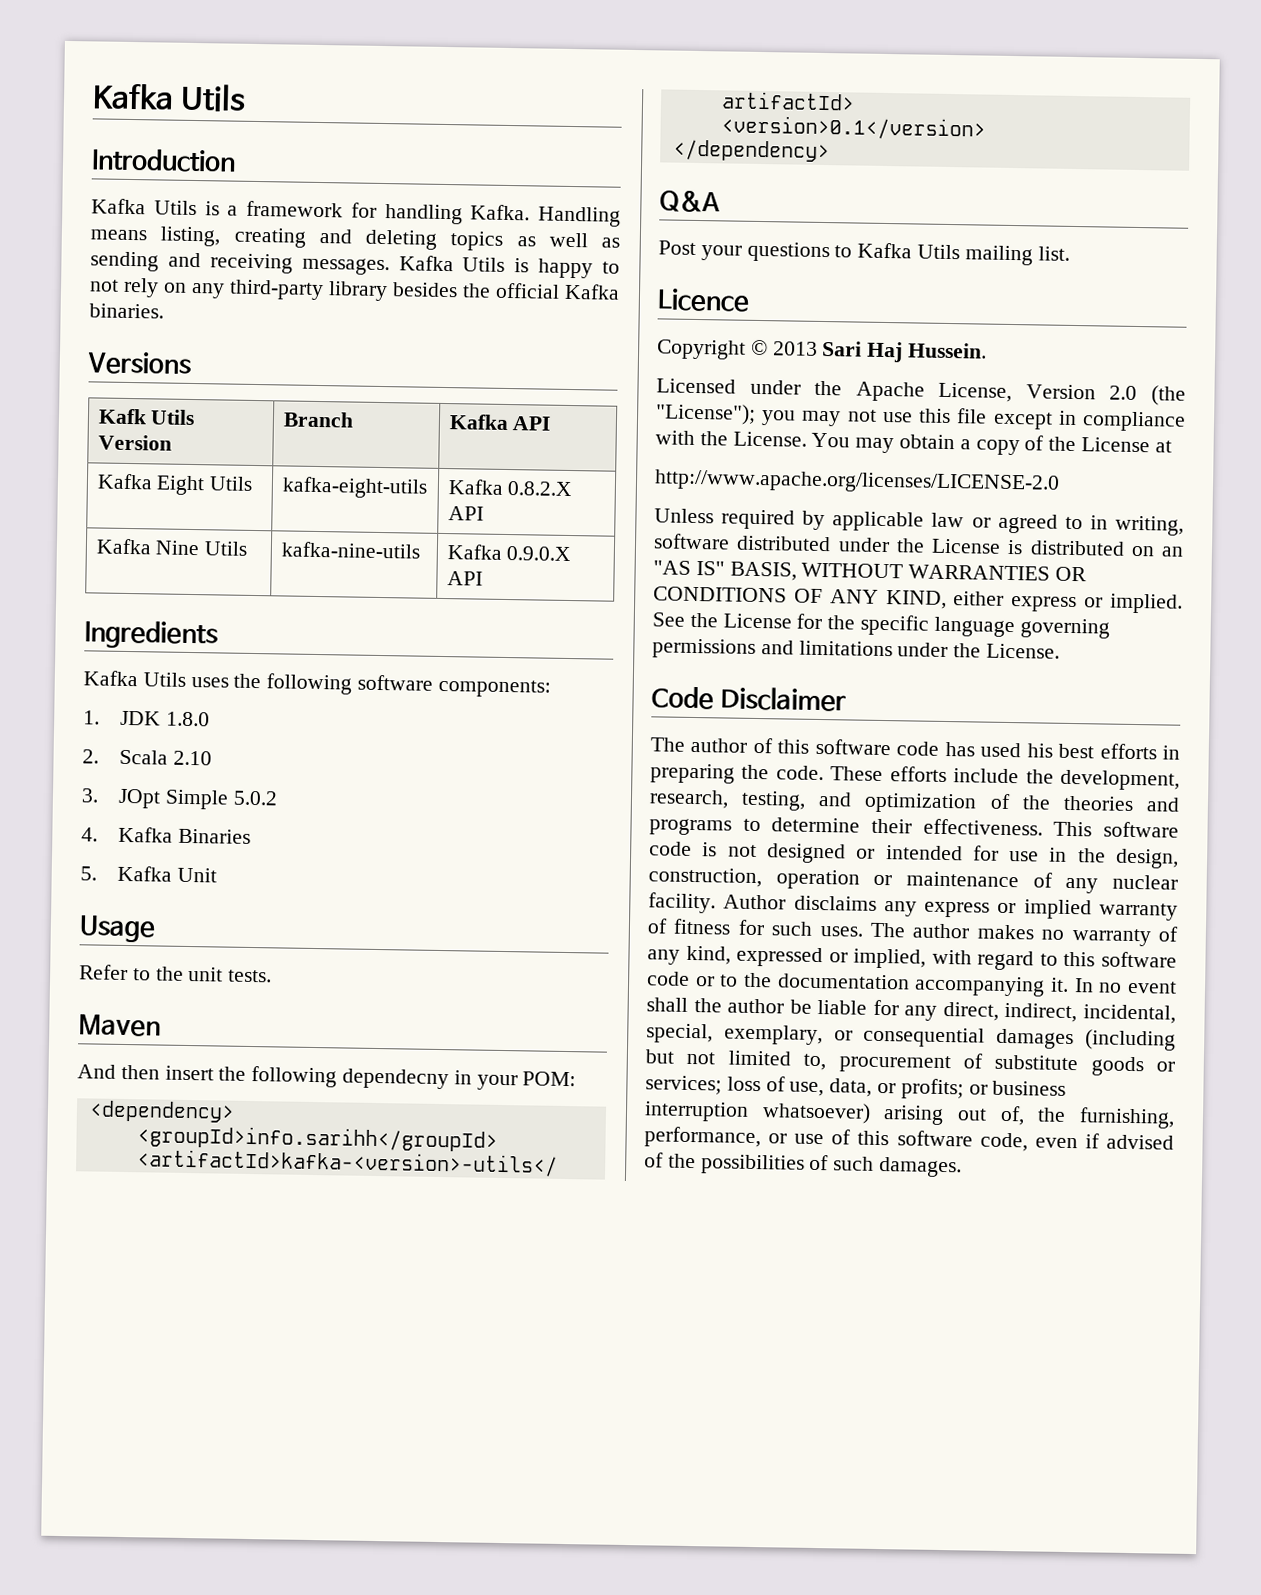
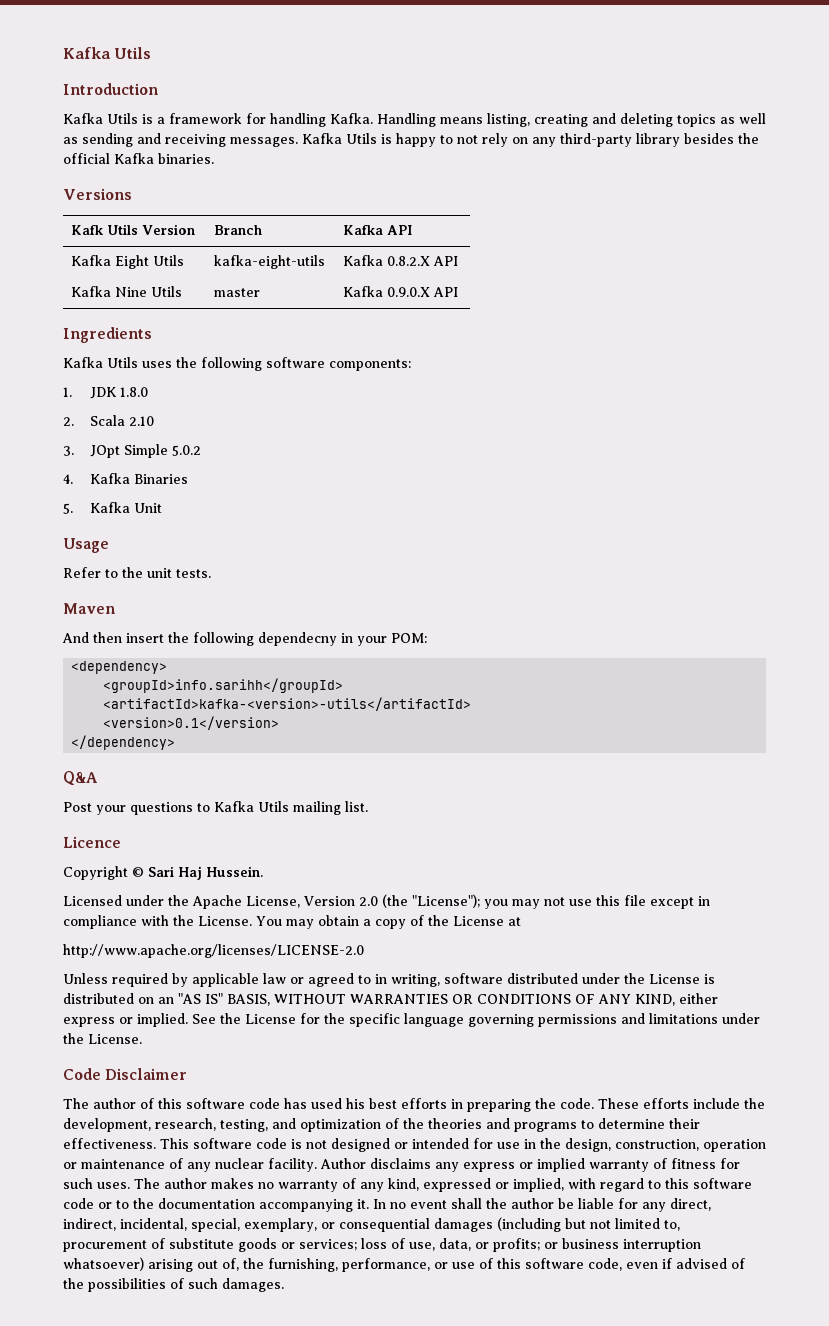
- Kafka Nine Utils | kafka-nine-utils | Kafka 0.9.0.X API
+ Kafka Nine Utils | master | Kafka 0.9.0.X API
- Copyright © 2013 Sari Haj Hussein.
+ Copyright © Sari Haj Hussein.

